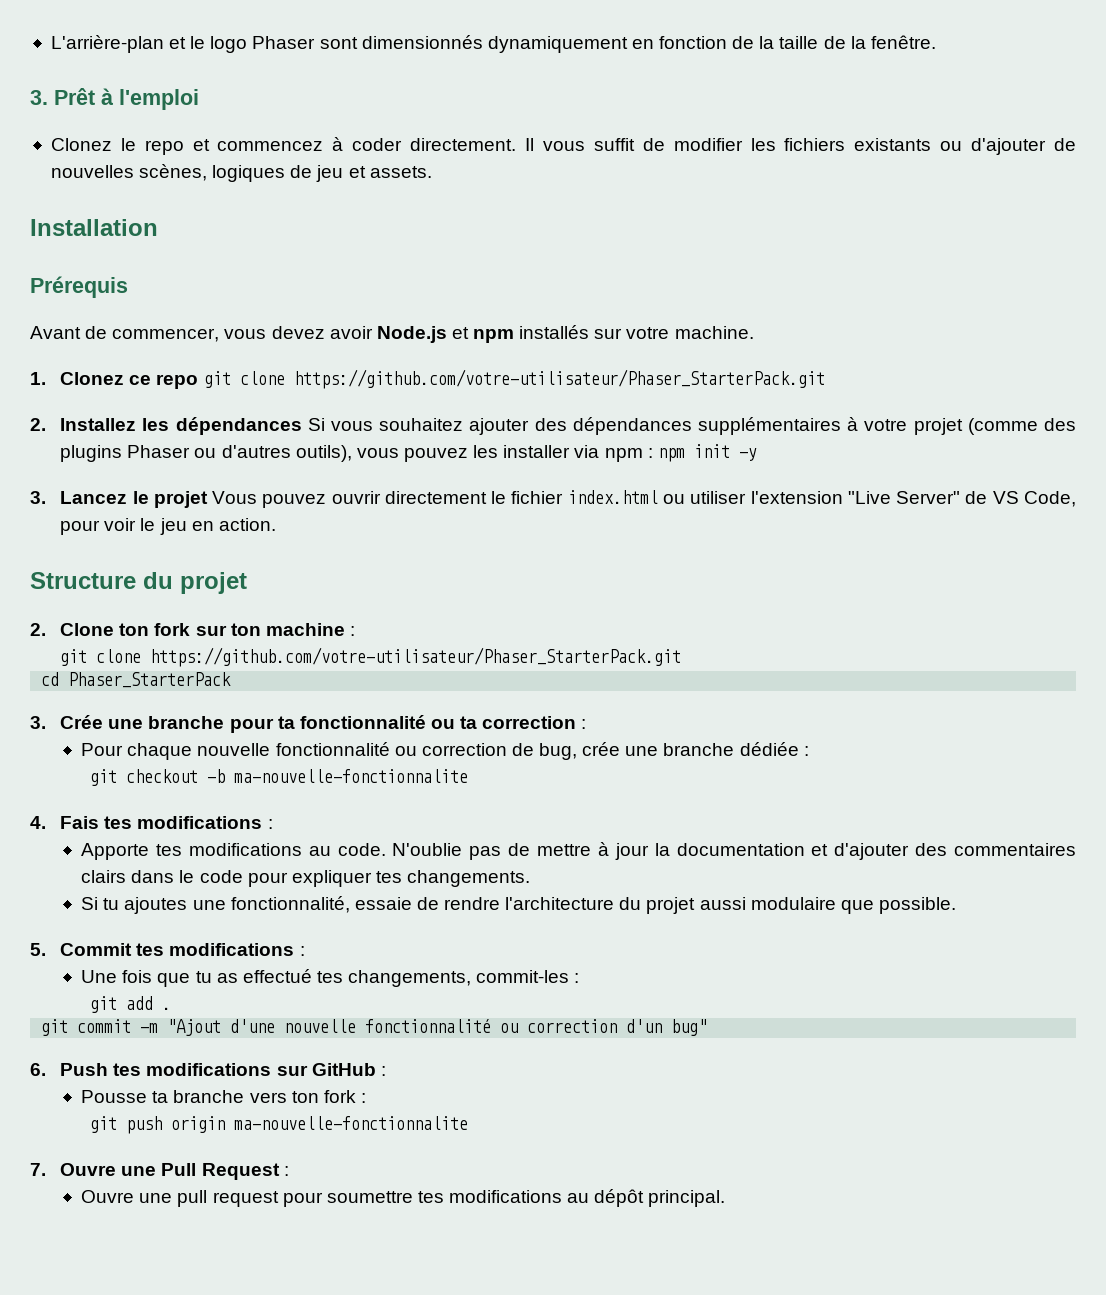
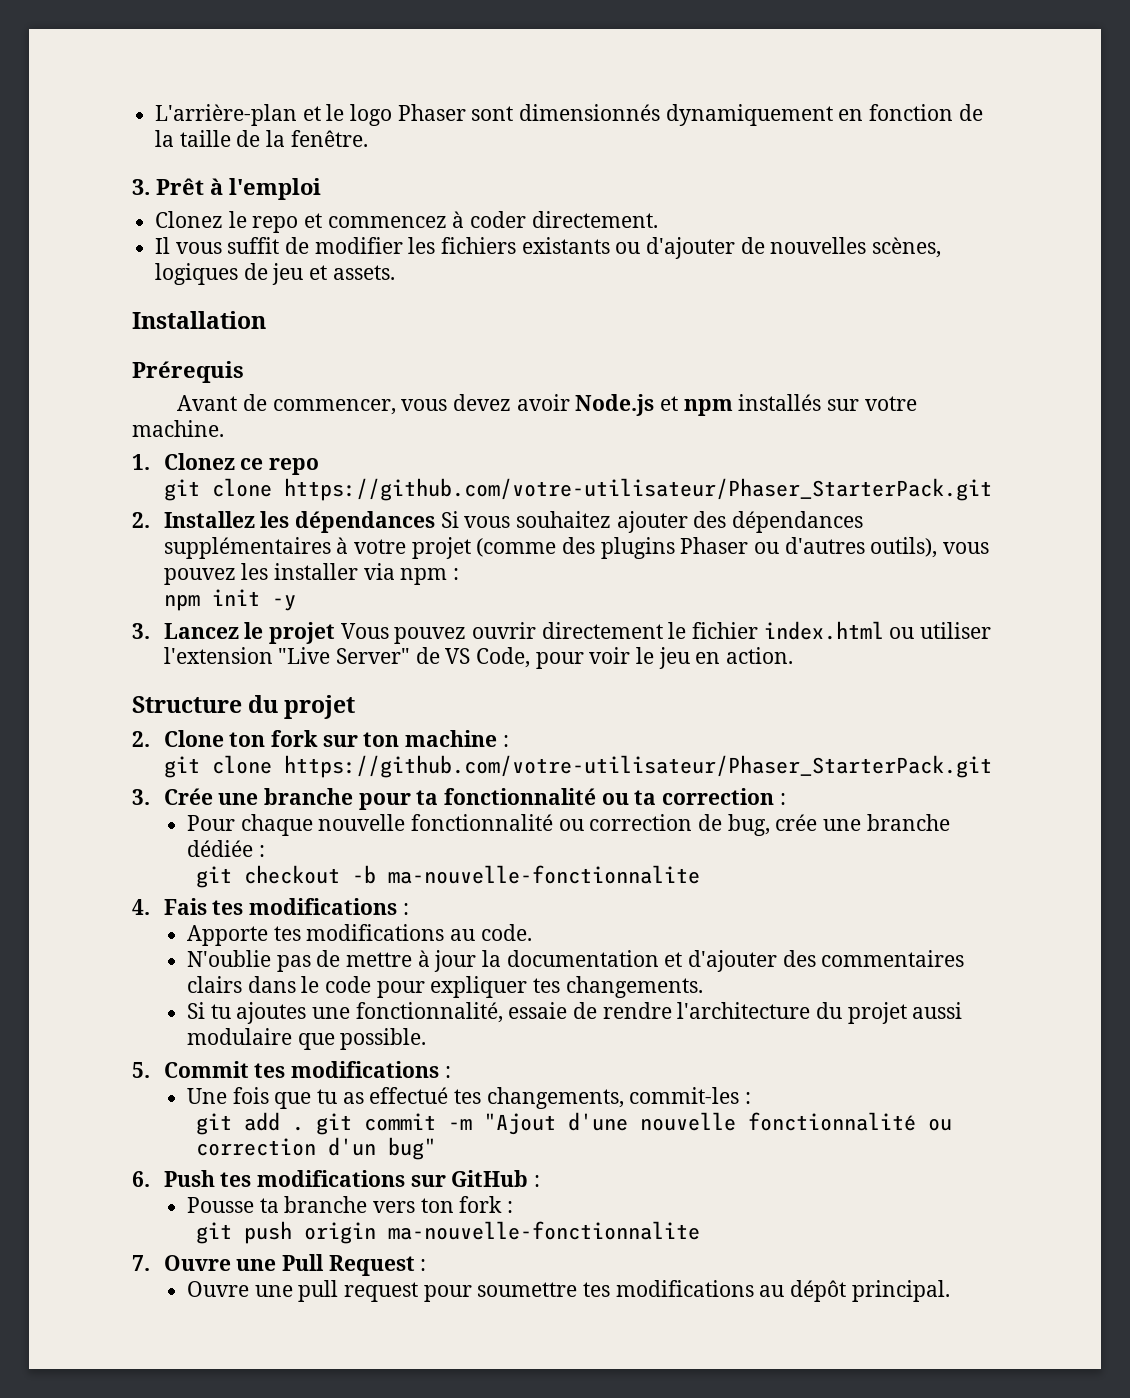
- Clonez le repo et commencez à coder directement. Il vous suffit de modifier les fichiers existants ou d'ajouter de nouvelles scènes, logiques de jeu et assets.
+ Clonez le repo et commencez à coder directement.
+ Il vous suffit de modifier les fichiers existants ou d'ajouter de nouvelles scènes, logiques de jeu et assets.
- 1. Clonez ce repo git clone https://github.com/votre-utilisateur/Phaser_StarterPack.git
+ 1. Clonez ce repo
+ git clone https://github.com/votre-utilisateur/Phaser_StarterPack.git
- 2. Installez les dépendances Si vous souhaitez ajouter des dépendances supplémentaires à votre projet (comme des plugins Phaser ou d'autres outils), vous pouvez les installer via npm : npm init -y
+ 2. Installez les dépendances Si vous souhaitez ajouter des dépendances supplémentaires à votre projet (comme des plugins Phaser ou d'autres outils), vous pouvez les installer via npm :
+ npm init -y
- cd Phaser_StarterPack
- Apporte tes modifications au code. N'oublie pas de mettre à jour la documentation et d'ajouter des commentaires clairs dans le code pour expliquer tes changements.
+ Apporte tes modifications au code.
+ N'oublie pas de mettre à jour la documentation et d'ajouter des commentaires clairs dans le code pour expliquer tes changements.
- git add .
- git commit -m "Ajout d'une nouvelle fonctionnalité ou correction d'un bug"
+ git add . git commit -m "Ajout d'une nouvelle fonctionnalité ou correction d'un bug"

